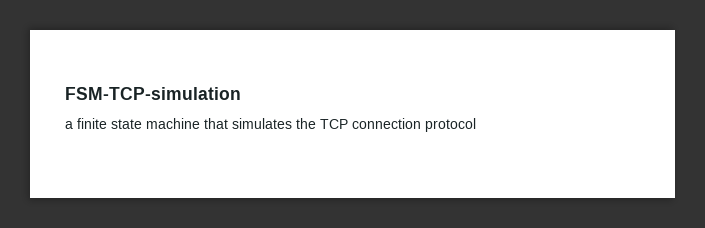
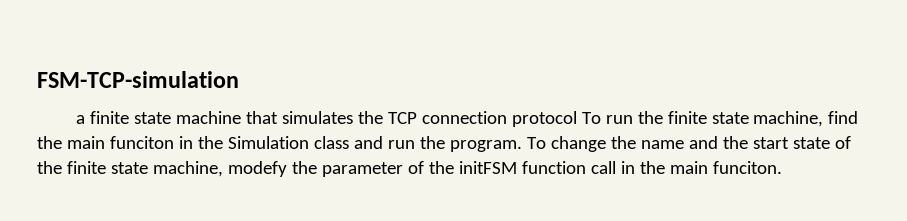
- a finite state machine that simulates the TCP connection protocol
+ a finite state machine that simulates the TCP connection protocol To run the finite state machine, find the main funciton in the Simulation class and run the program. To change the name and the start state of the finite state machine, modefy the parameter of the initFSM function call in the main funciton.

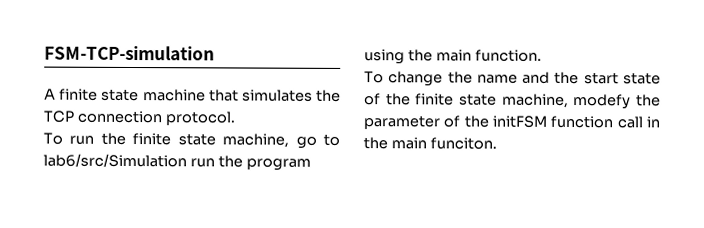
- a finite state machine that simulates the TCP connection protocol To run the finite state machine, find the main funciton in the Simulation class and run the program. To change the name and the start state of the finite state machine, modefy the parameter of the initFSM function call in the main funciton.
+ A finite state machine that simulates the TCP connection protocol.
+ To run the finite state machine, go to lab6/src/Simulation run the program using the main function.
+ To change the name and the start state of the finite state machine, modefy the parameter of the initFSM function call in the main funciton.

